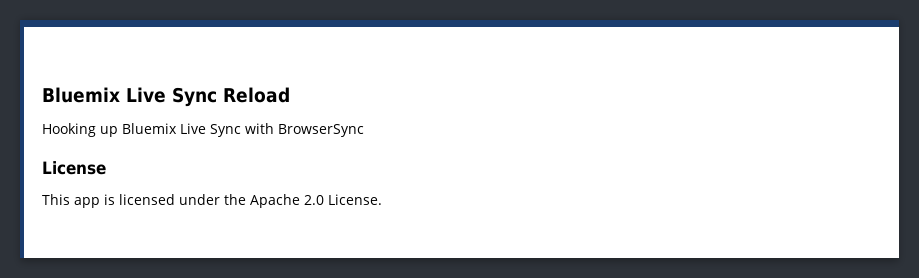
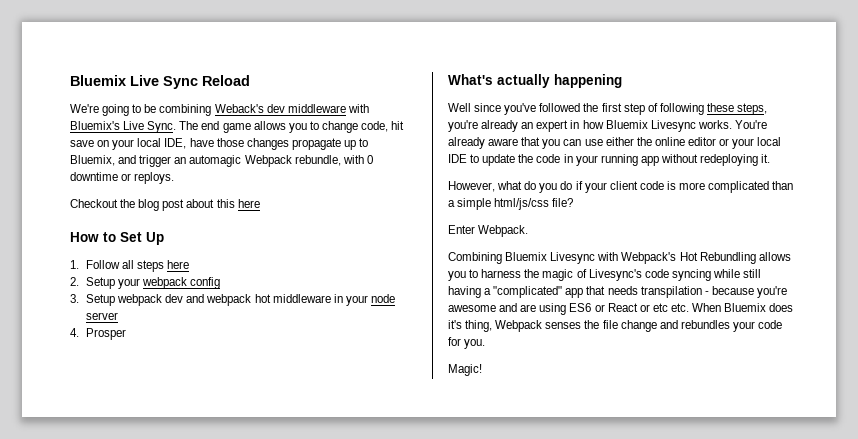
- Hooking up Bluemix Live Sync with BrowserSync
- License
- This app is licensed under the Apache 2.0 License.
+ We're going to be combining Weback's dev middleware with Bluemix's Live Sync. The end game allows you to change code, hit save on your local IDE, have those changes propagate up to Bluemix, and trigger an automagic Webpack rebundle, with 0 downtime or reploys.
+ Checkout the blog post about this here
+ How to Set Up
+ 1. Follow all steps here
+ 2. Setup your webpack config
+ 3. Setup webpack dev and webpack hot middleware in your node server
+ 4. Prosper
+ What's actually happening
+ Well since you've followed the first step of following these steps, you're already an expert in how Bluemix Livesync works. You're already aware that you can use either the online editor or your local IDE to update the code in your running app without redeploying it.
+ However, what do you do if your client code is more complicated than a simple html/js/css file?
+ Enter Webpack.
+ Combining Bluemix Livesync with Webpack's Hot Rebundling allows you to harness the magic of Livesync's code syncing while still having a "complicated" app that needs transpilation - because you're awesome and are using ES6 or React or etc etc. When Bluemix does it's thing, Webpack senses the file change and rebundles your code for you.
+ Magic!

